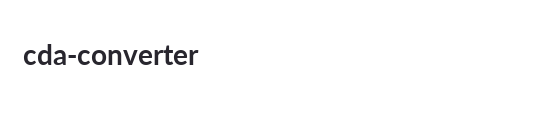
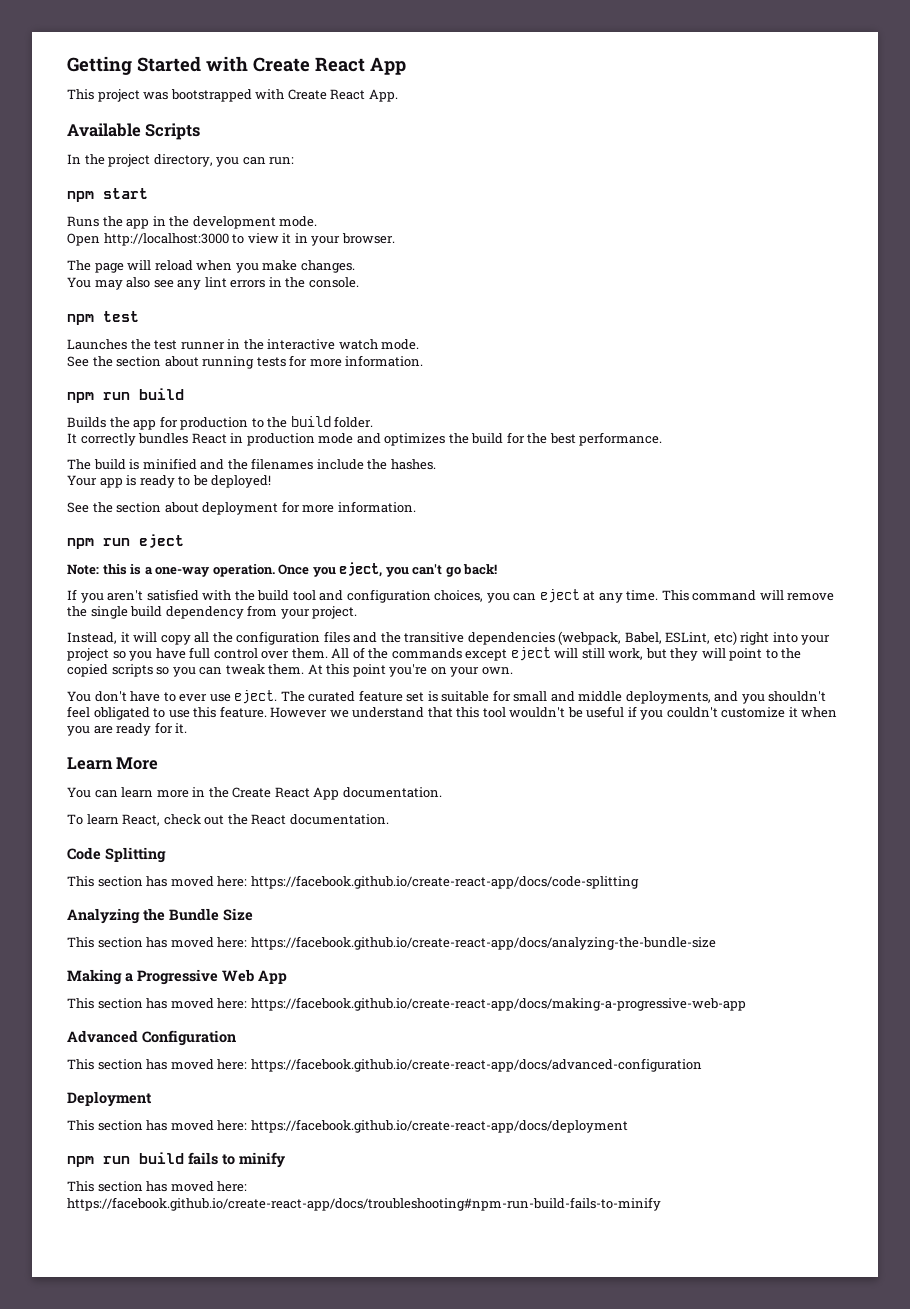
- cda-converter
+ Getting Started with Create React App
+ This project was bootstrapped with Create React App.
+ Available Scripts
+ In the project directory, you can run:
+ npm start
+ Runs the app in the development mode.
+ Open http://localhost:3000 to view it in your browser.
+ The page will reload when you make changes.
+ You may also see any lint errors in the console.
+ npm test
+ Launches the test runner in the interactive watch mode.
+ See the section about running tests for more information.
+ npm run build
+ Builds the app for production to the build folder.
+ It correctly bundles React in production mode and optimizes the build for the best performance.
+ The build is minified and the filenames include the hashes.
+ Your app is ready to be deployed!
+ See the section about deployment for more information.
+ npm run eject
+ Note: this is a one-way operation. Once you eject, you can't go back!
+ If you aren't satisfied with the build tool and configuration choices, you can eject at any time. This command will remove the single build dependency from your project.
+ Instead, it will copy all the configuration files and the transitive dependencies (webpack, Babel, ESLint, etc) right into your project so you have full control over them. All of the commands except eject will still work, but they will point to the copied scripts so you can tweak them. At this point you're on your own.
+ You don't have to ever use eject. The curated feature set is suitable for small and middle deployments, and you shouldn't feel obligated to use this feature. However we understand that this tool wouldn't be useful if you couldn't customize it when you are ready for it.
+ Learn More
+ You can learn more in the Create React App documentation.
+ To learn React, check out the React documentation.
+ Code Splitting
+ This section has moved here: https://facebook.github.io/create-react-app/docs/code-splitting
+ Analyzing the Bundle Size
+ This section has moved here: https://facebook.github.io/create-react-app/docs/analyzing-the-bundle-size
+ Making a Progressive Web App
+ This section has moved here: https://facebook.github.io/create-react-app/docs/making-a-progressive-web-app
+ Advanced Configuration
+ This section has moved here: https://facebook.github.io/create-react-app/docs/advanced-configuration
+ Deployment
+ This section has moved here: https://facebook.github.io/create-react-app/docs/deployment
+ npm run build fails to minify
+ This section has moved here: https://facebook.github.io/create-react-app/docs/troubleshooting#npm-run-build-fails-to-minify

